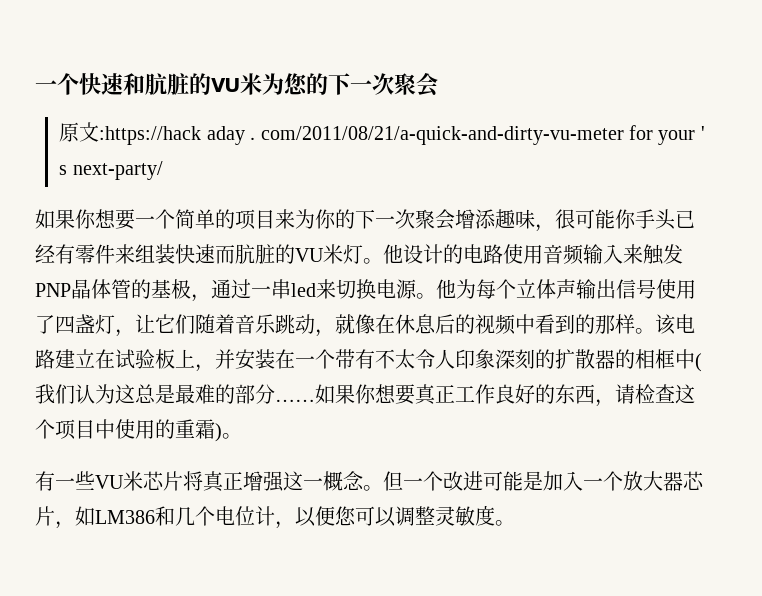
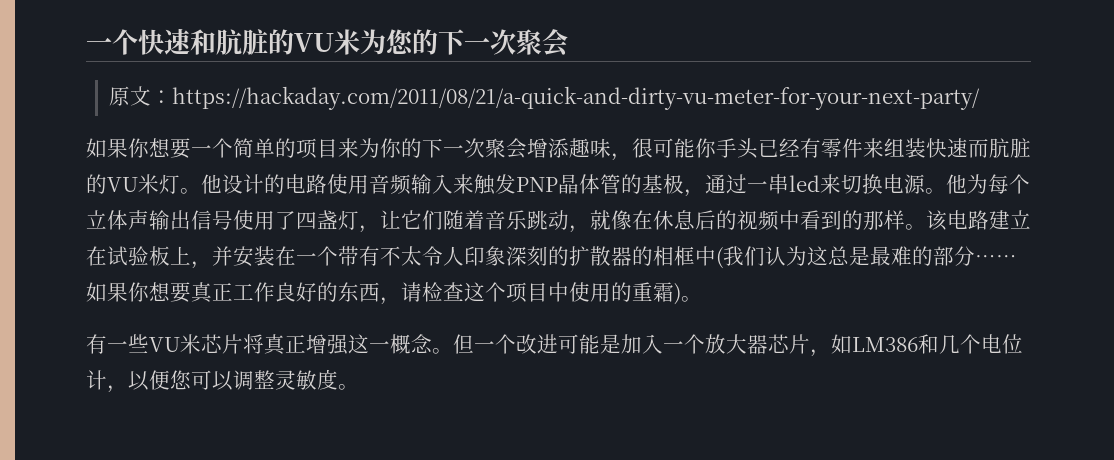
- 原文:https://hack aday . com/2011/08/21/a-quick-and-dirty-vu-meter for your ' s next-party/
+ 原文：https://hackaday.com/2011/08/21/a-quick-and-dirty-vu-meter-for-your-next-party/

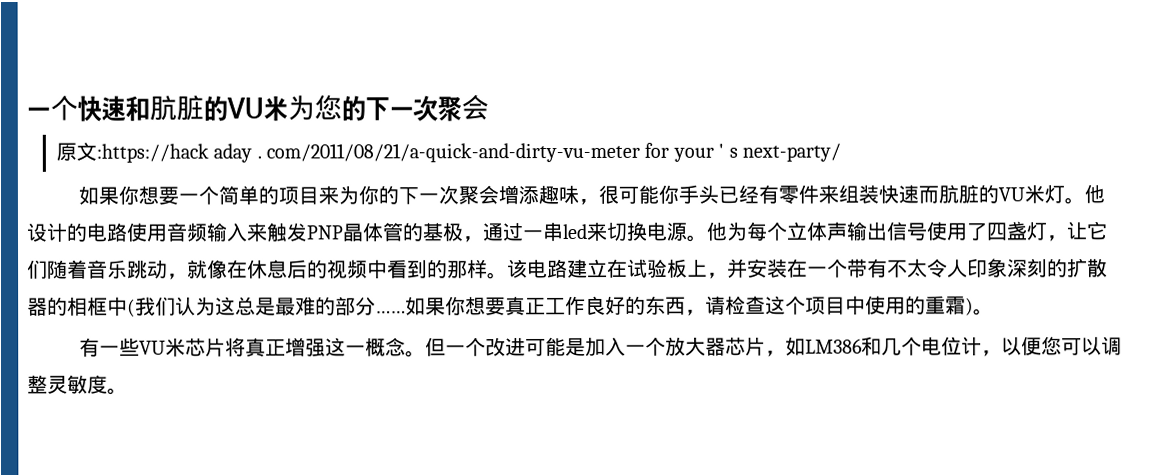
- 原文：https://hackaday.com/2011/08/21/a-quick-and-dirty-vu-meter-for-your-next-party/
+ 原文:https://hack aday . com/2011/08/21/a-quick-and-dirty-vu-meter for your ' s next-party/

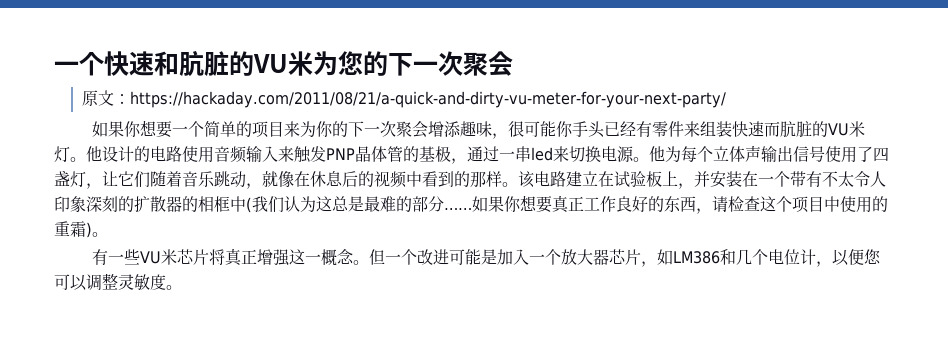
- 原文:https://hack aday . com/2011/08/21/a-quick-and-dirty-vu-meter for your ' s next-party/
+ 原文：https://hackaday.com/2011/08/21/a-quick-and-dirty-vu-meter-for-your-next-party/

